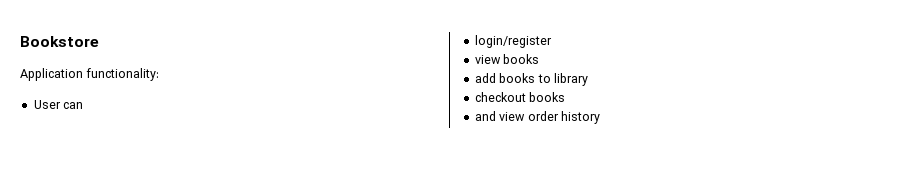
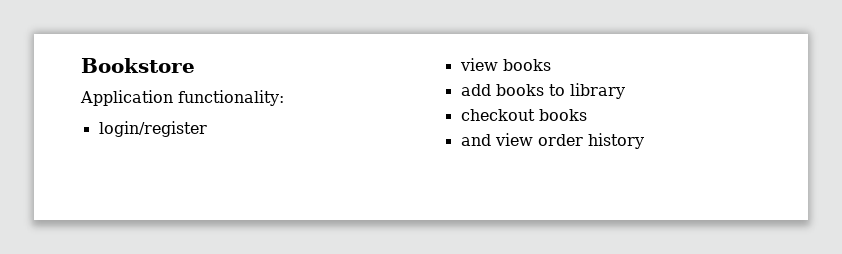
- User can

